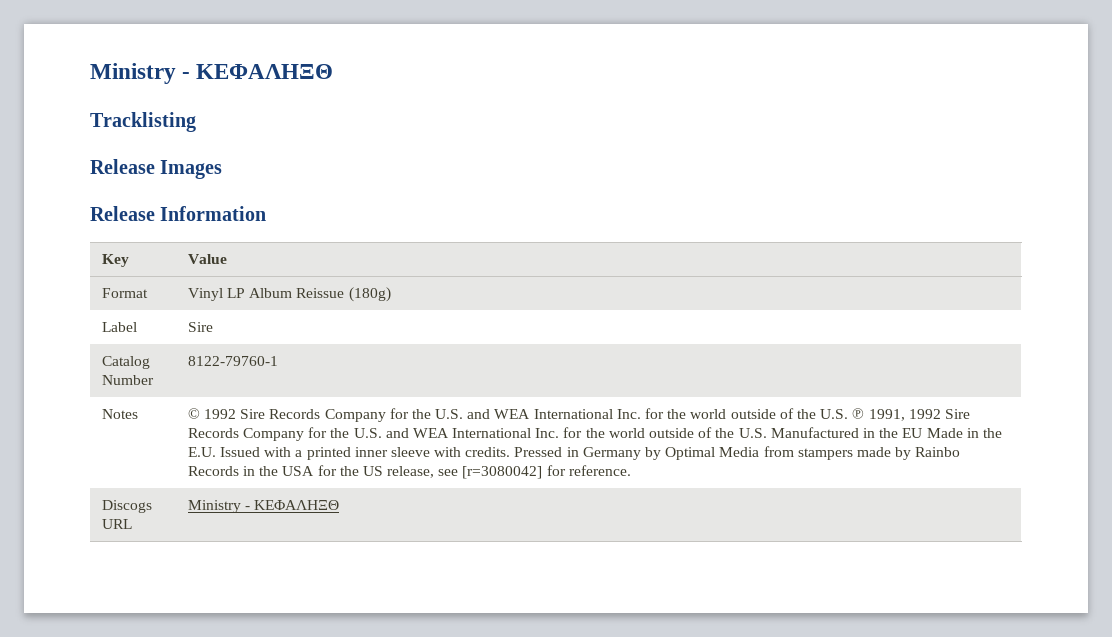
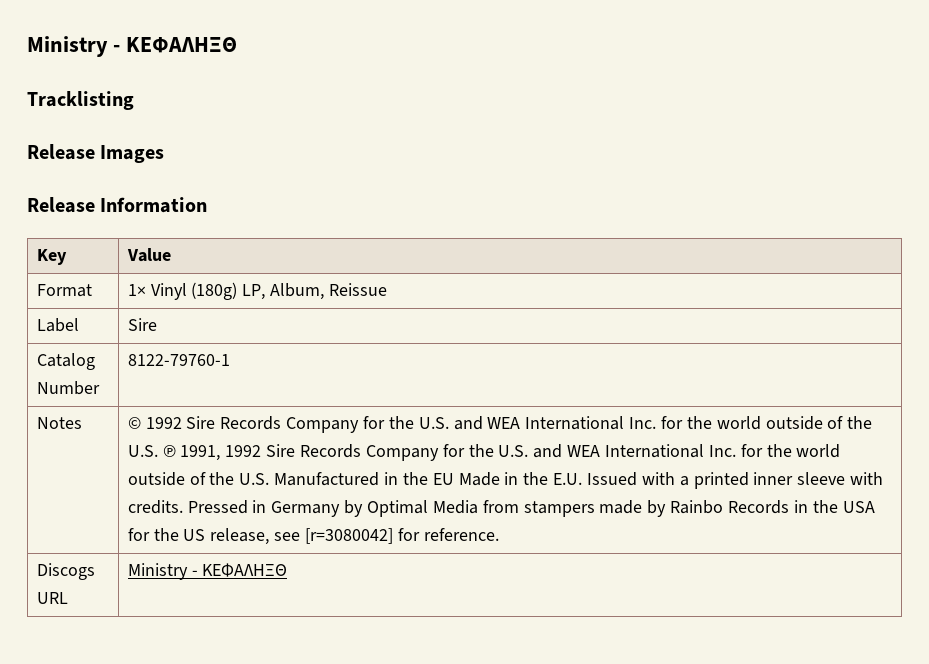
- Format | Vinyl LP Album Reissue (180g)
+ Format | 1× Vinyl (180g) LP, Album, Reissue

